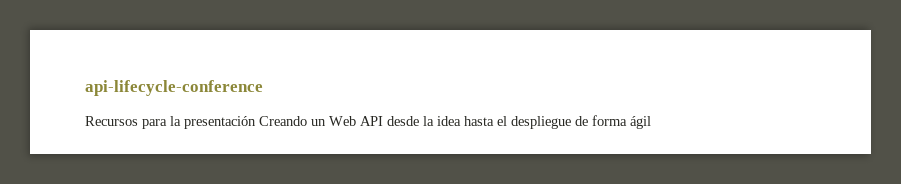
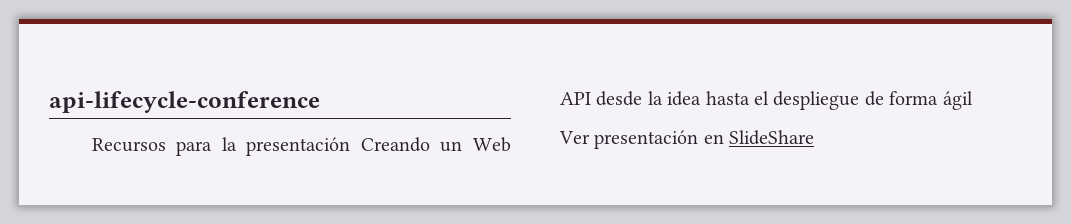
+ Ver presentación en SlideShare

